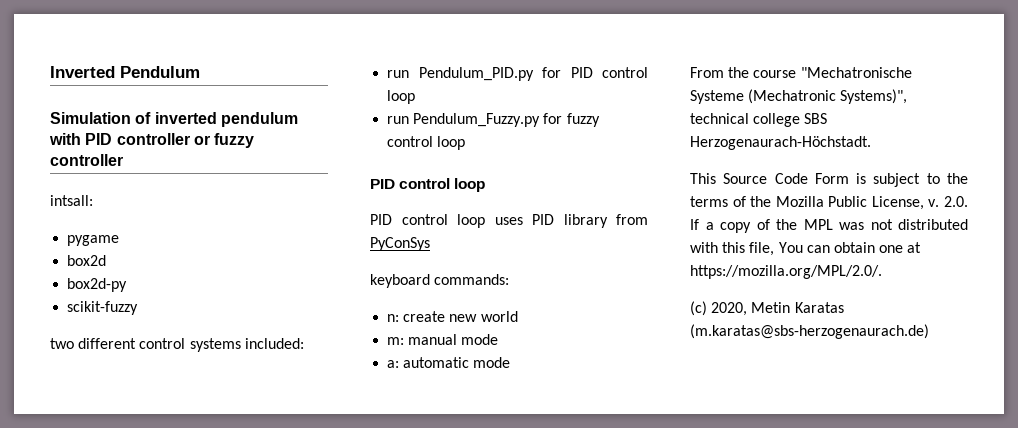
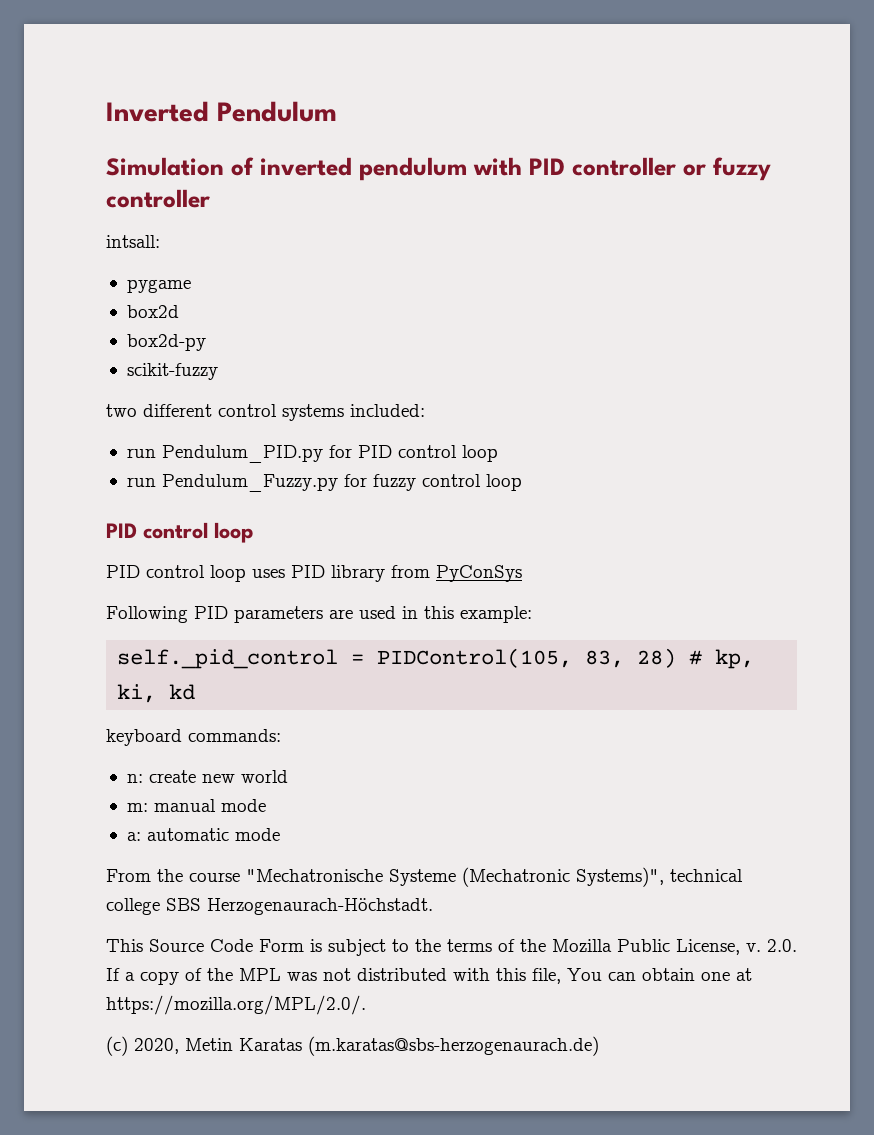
+ Following PID parameters are used in this example:
+ self._pid_control = PIDControl(105, 83, 28) # kp, ki, kd

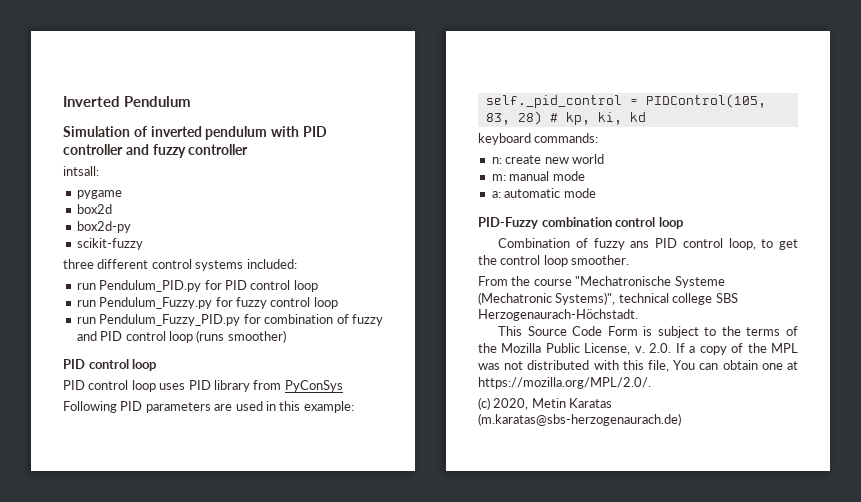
- Simulation of inverted pendulum with PID controller or fuzzy controller
+ Simulation of inverted pendulum with PID controller and fuzzy controller
- two different control systems included:
+ three different control systems included:
+ run Pendulum_Fuzzy_PID.py for combination of fuzzy and PID control loop (runs smoother)
+ PID-Fuzzy combination control loop
+ Combination of fuzzy ans PID control loop, to get the control loop smoother.

